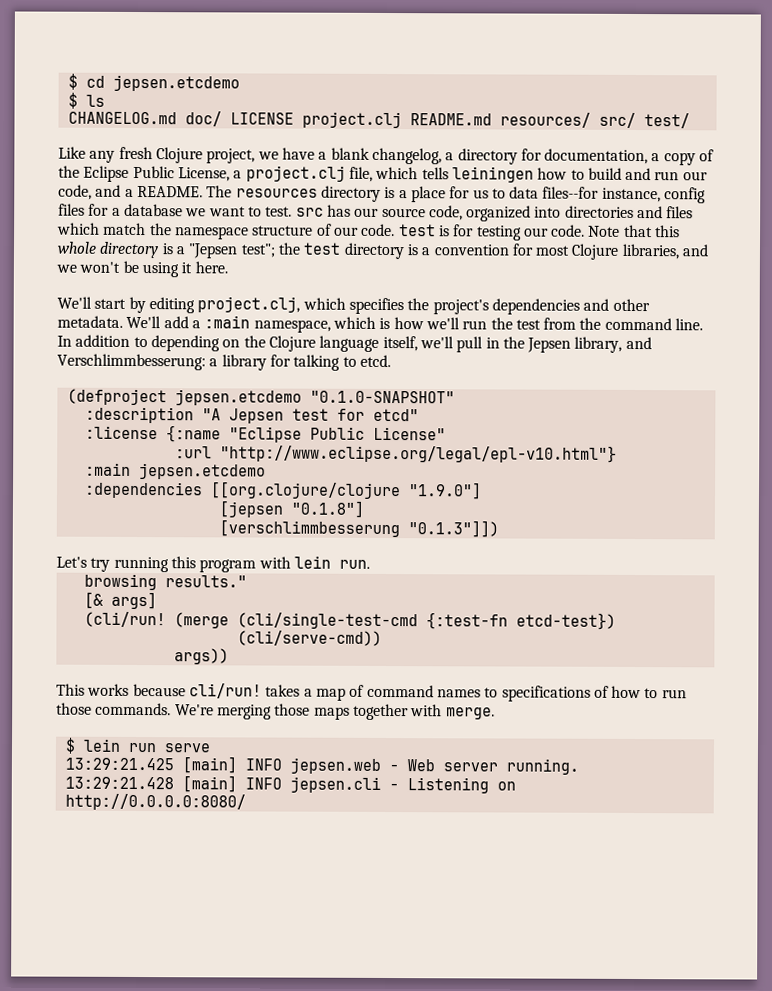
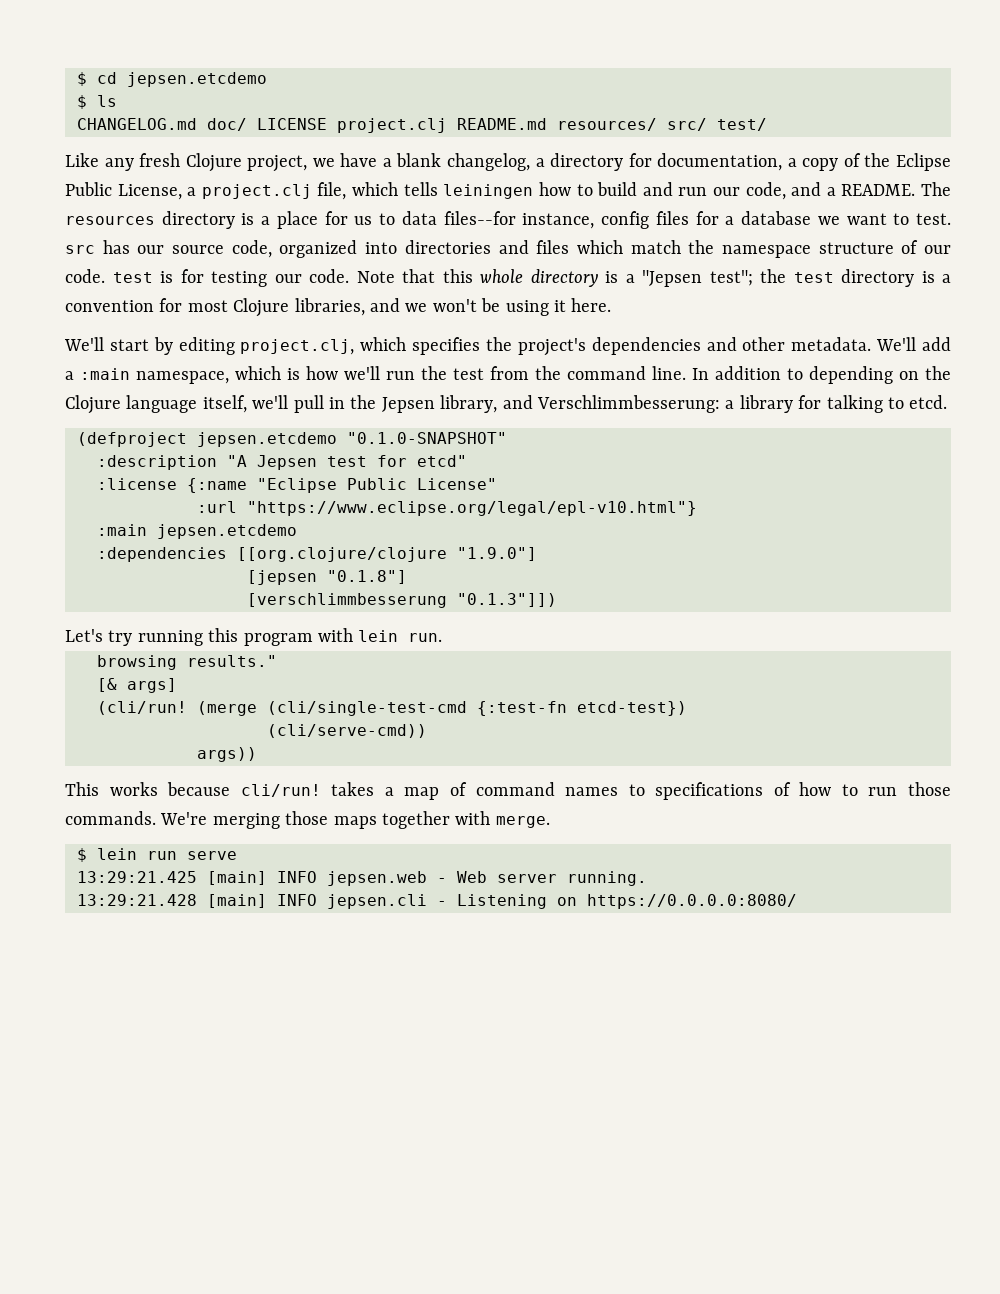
- :url "http://www.eclipse.org/legal/epl-v10.html"}
+ :url "https://www.eclipse.org/legal/epl-v10.html"}
- 13:29:21.428 [main] INFO jepsen.cli - Listening on http://0.0.0.0:8080/
+ 13:29:21.428 [main] INFO jepsen.cli - Listening on https://0.0.0.0:8080/

